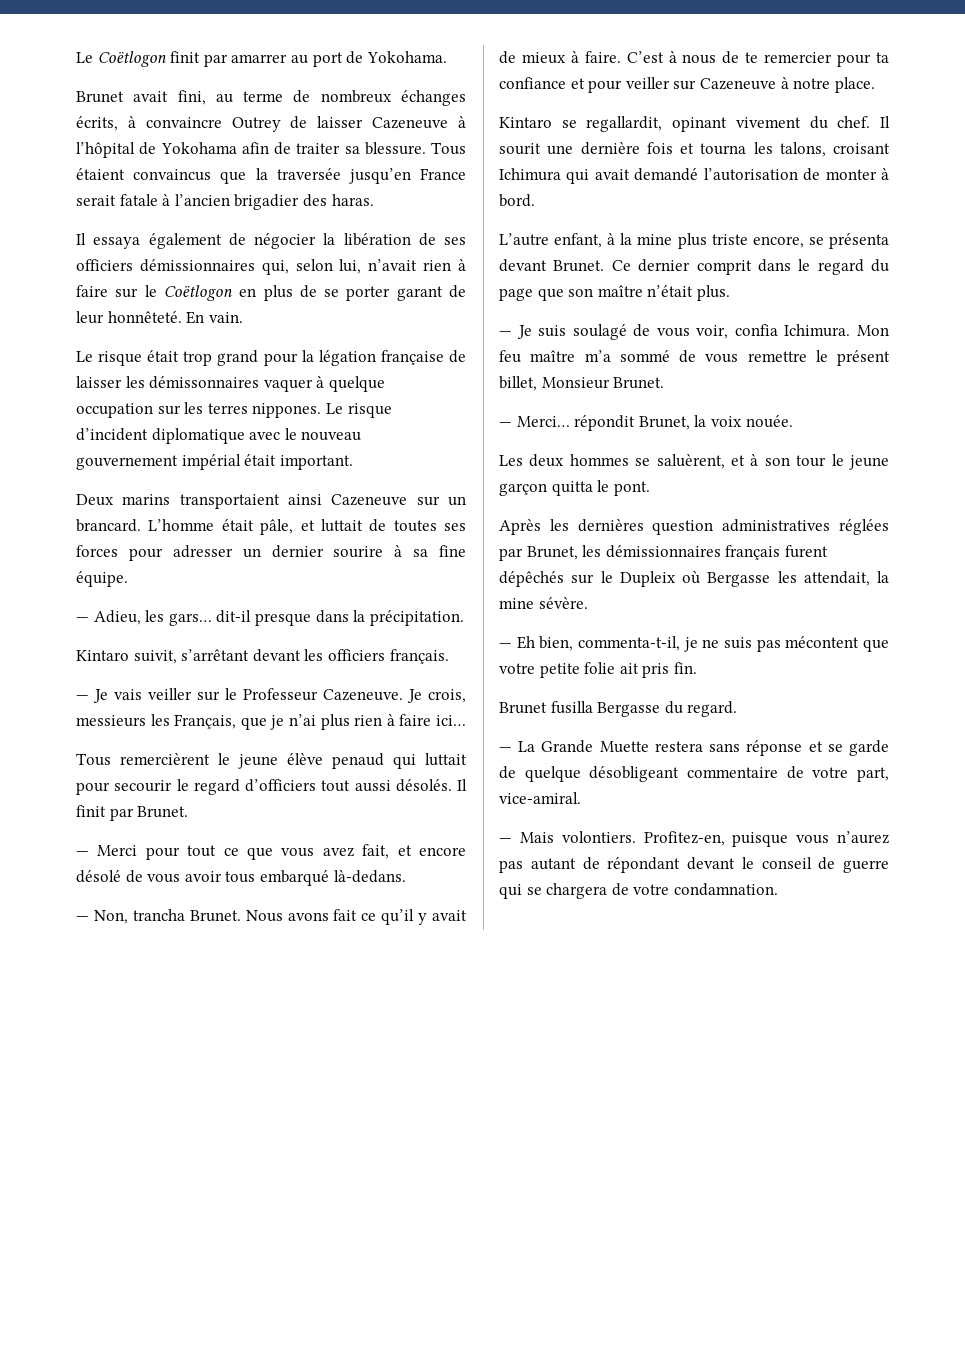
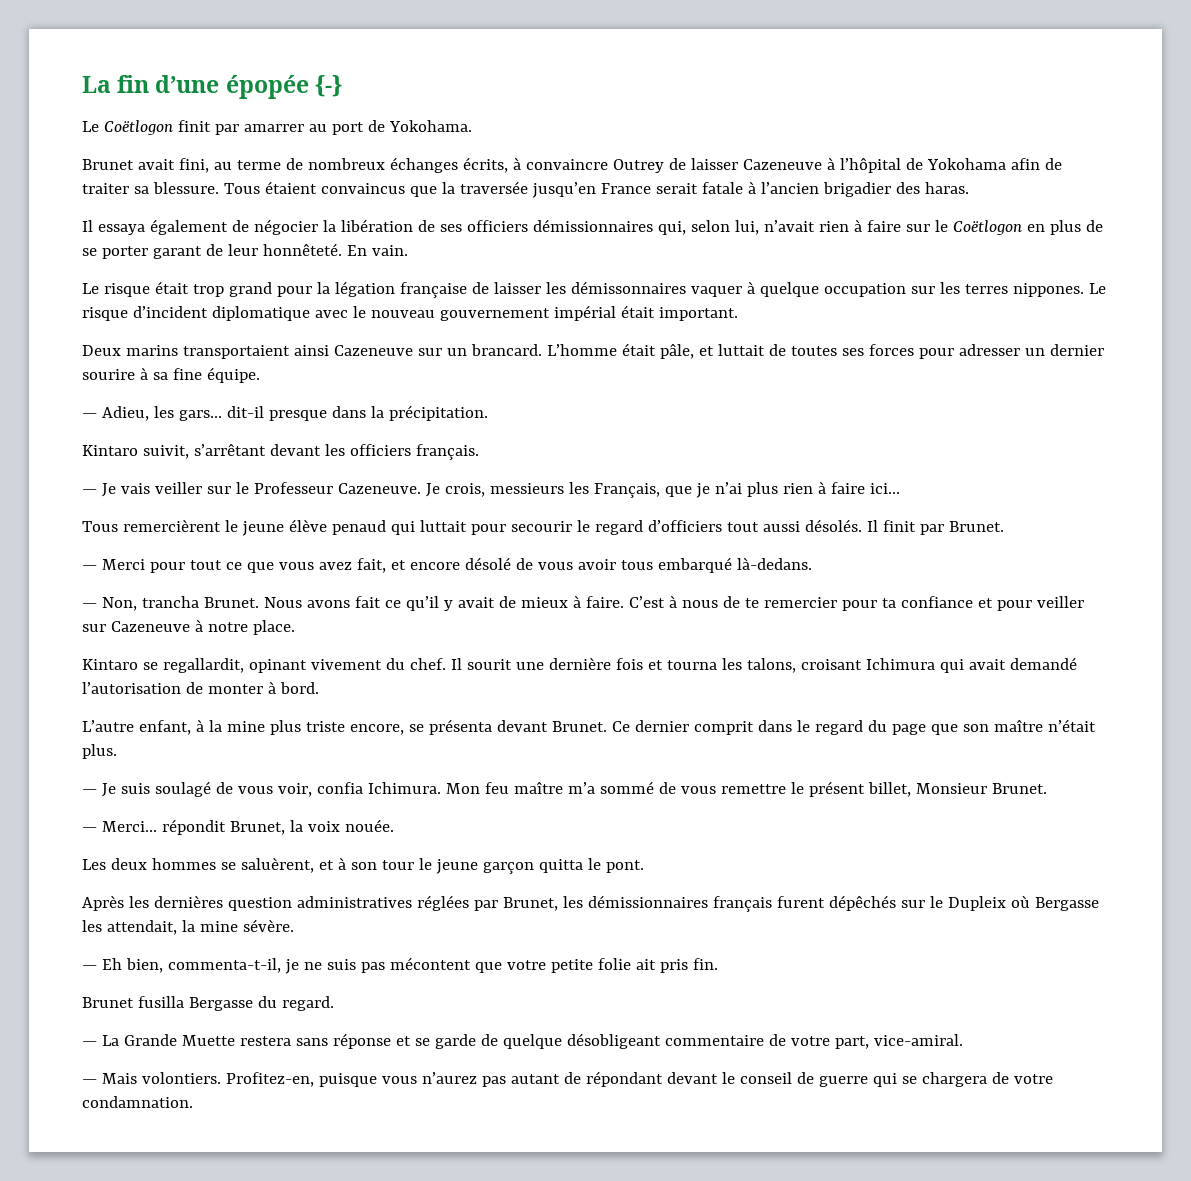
+ La fin d’une épopée {-}

